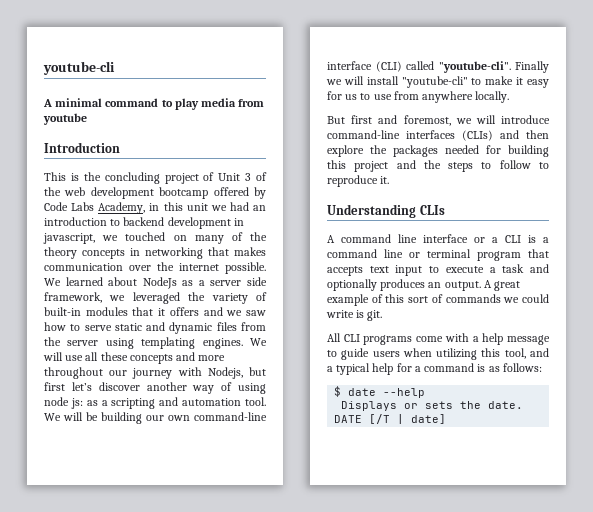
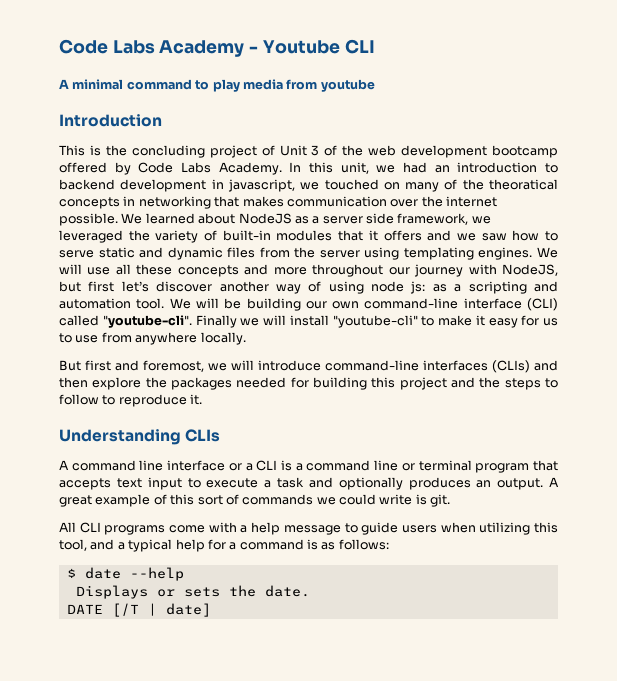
- youtube-cli
+ Code Labs Academy - Youtube CLI
- This is the concluding project of Unit 3 of the web development bootcamp offered by Code Labs Academy, in this unit we had an introduction to backend development in javascript, we touched on many of the theory concepts in networking that makes communication over the internet possible.
+ This is the concluding project of Unit 3 of the web development bootcamp offered by Code Labs Academy. In this unit, we had an introduction to backend development in javascript, we touched on many of the theoratical concepts in networking that makes communication over the internet possible.
- We learned about NodeJs as a server side framework, we leveraged the variety of built-in modules that it offers and we saw how to serve static and dynamic files from the server using templating engines.
+ We learned about NodeJS as a server side framework, we leveraged the variety of built-in modules that it offers and we saw how to serve static and dynamic files from the server using templating engines.
- We will use all these concepts and more throughout our journey with Nodejs, but first let’s discover another way of using node js: as a scripting and automation tool.
+ We will use all these concepts and more throughout our journey with NodeJS, but first let’s discover another way of using node js: as a scripting and automation tool.

